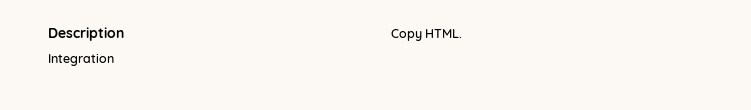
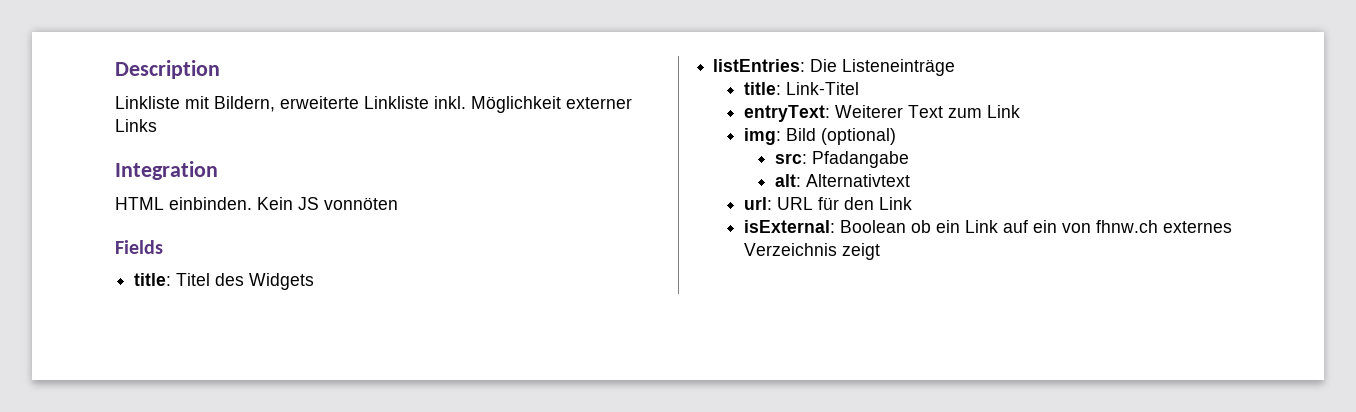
+ Linkliste mit Bildern, erweiterte Linkliste inkl. Möglichkeit externer Links
  Integration
- Copy HTML.
+ HTML einbinden. Kein JS vonnöten
+ Fields
+ title: Titel des Widgets
+ listEntries: Die Listeneinträge
+ title: Link-Titel
+ entryText: Weiterer Text zum Link
+ img: Bild (optional)
+ src: Pfadangabe
+ alt: Alternativtext
+ url: URL für den Link
+ isExternal: Boolean ob ein Link auf ein von fhnw.ch externes Verzeichnis zeigt

